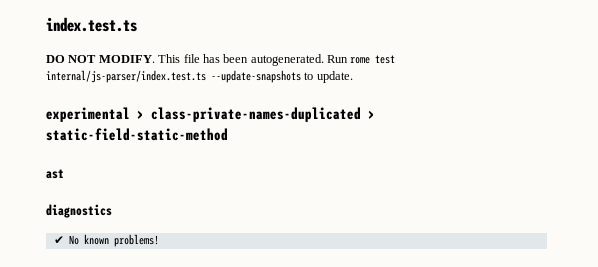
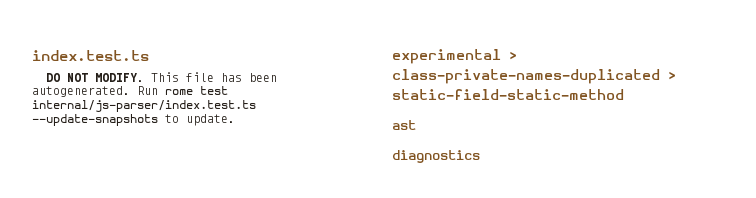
- ✔ No known problems!

